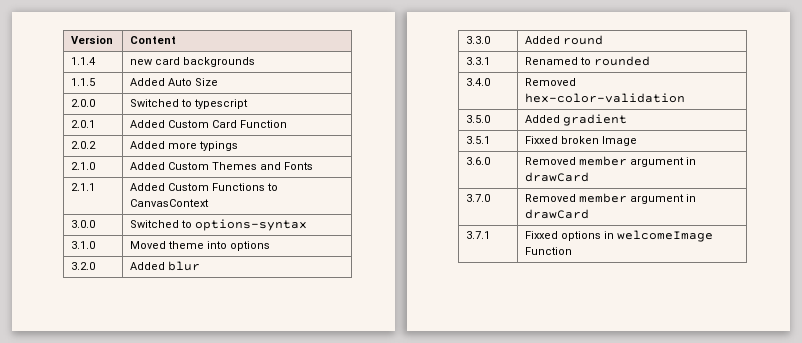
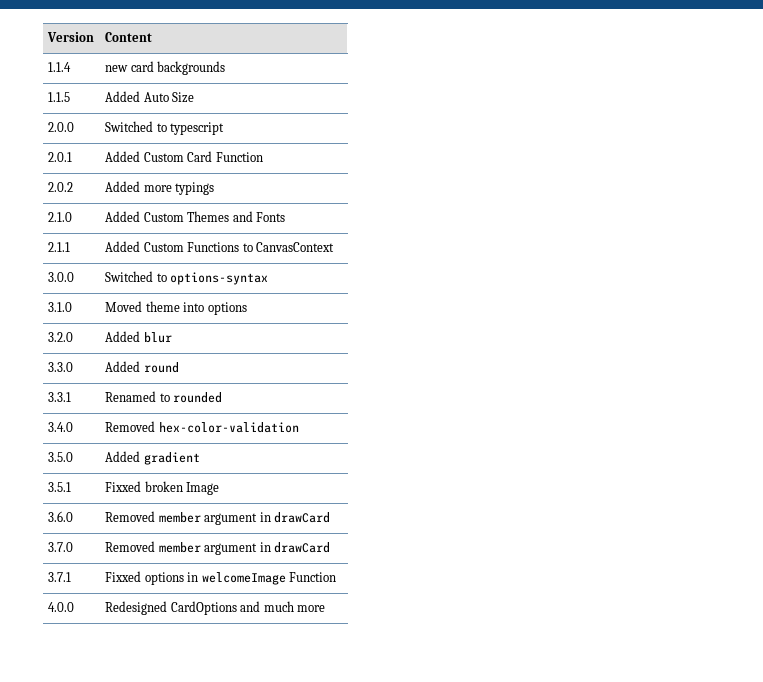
+ 4.0.0 | Redesigned CardOptions and much more

